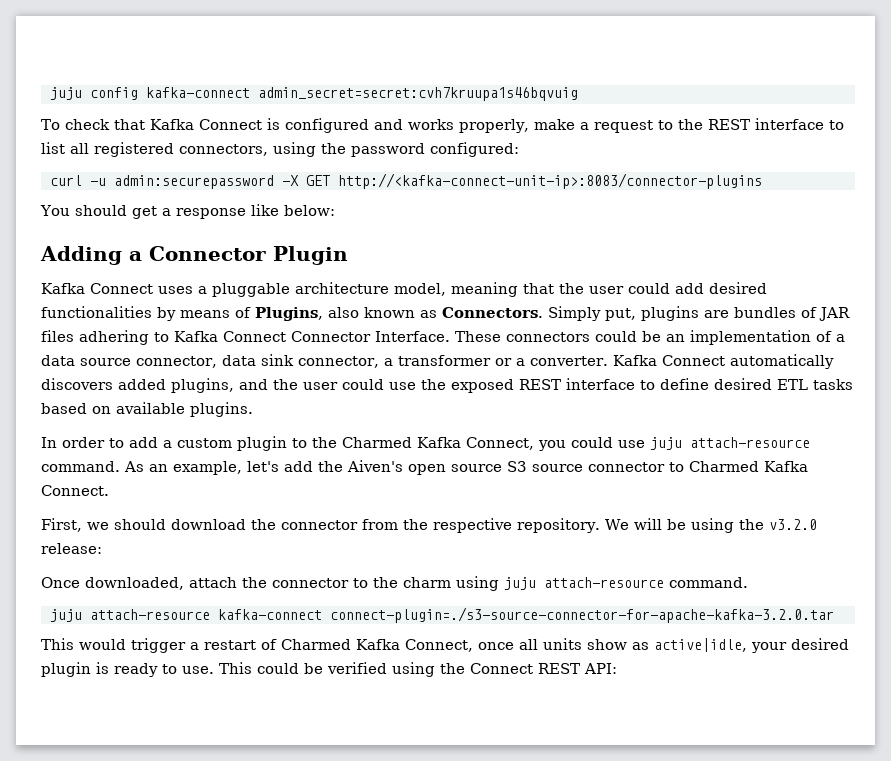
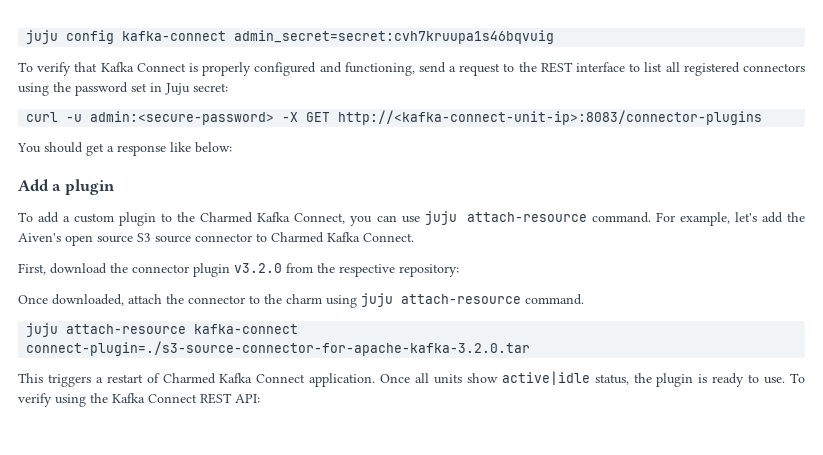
- To check that Kafka Connect is configured and works properly, make a request to the REST interface to list all registered connectors, using the password configured:
+ To verify that Kafka Connect is properly configured and functioning, send a request to the REST interface to list all registered connectors using the password set in Juju secret:
- curl -u admin:securepassword -X GET http://<kafka-connect-unit-ip>:8083/connector-plugins
+ curl -u admin:<secure-password> -X GET http://<kafka-connect-unit-ip>:8083/connector-plugins
- Adding a Connector Plugin
- Kafka Connect uses a pluggable architecture model, meaning that the user could add desired functionalities by means of Plugins, also known as Connectors. Simply put, plugins are bundles of JAR files adhering to Kafka Connect Connector Interface. These connectors could be an implementation of a data source connector, data sink connector, a transformer or a converter. Kafka Connect automatically discovers added plugins, and the user could use the exposed REST interface to define desired ETL tasks based on available plugins.
- In order to add a custom plugin to the Charmed Kafka Connect, you could use juju attach-resource command.
+ Add a plugin
+ To add a custom plugin to the Charmed Kafka Connect, you can use juju attach-resource command.
- As an example, let's add the Aiven's open source S3 source connector to Charmed Kafka Connect.
+ For example, let's add the Aiven's open source S3 source connector to Charmed Kafka Connect.
- First, we should download the connector from the respective repository. We will be using the v3.2.0 release:
+ First, download the connector plugin v3.2.0 from the respective repository:
- This would trigger a restart of Charmed Kafka Connect, once all units show as active|idle, your desired plugin is ready to use.
+ This triggers a restart of Charmed Kafka Connect application. Once all units show active|idle status, the plugin is ready to use.
- This could be verified using the Connect REST API:
+ To verify using the Kafka Connect REST API:

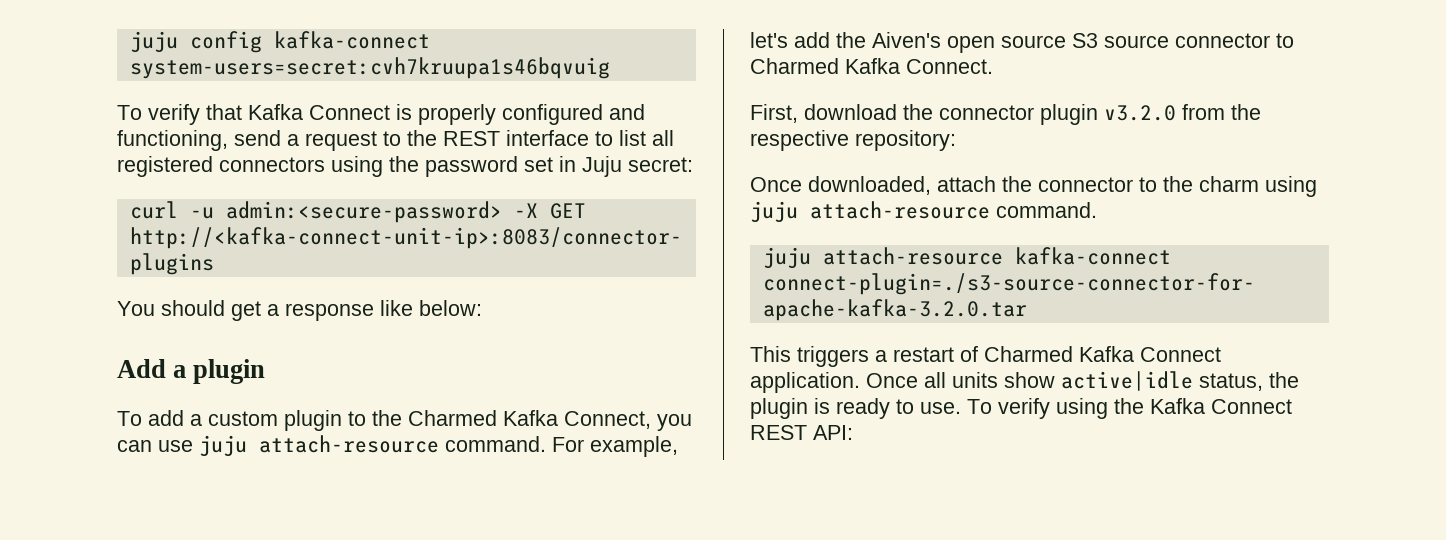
- juju config kafka-connect admin_secret=secret:cvh7kruupa1s46bqvuig
+ juju config kafka-connect system-users=secret:cvh7kruupa1s46bqvuig

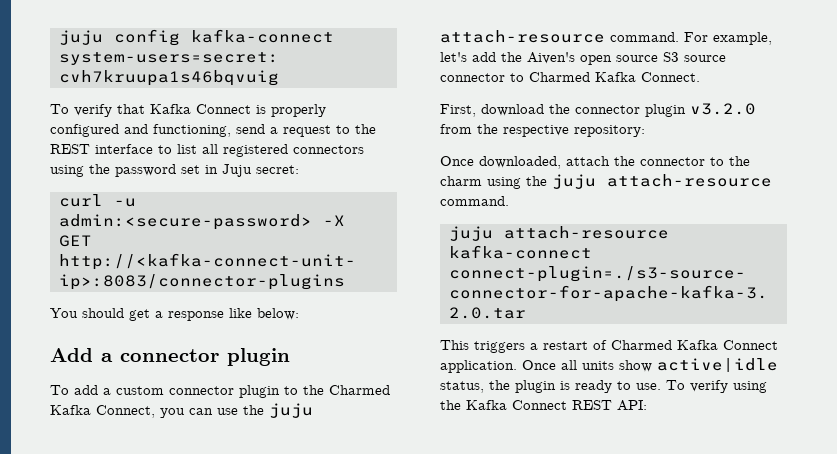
- Add a plugin
+ Add a connector plugin
- To add a custom plugin to the Charmed Kafka Connect, you can use juju attach-resource command.
+ To add a custom connector plugin to the Charmed Kafka Connect, you can use the juju attach-resource command.
- Once downloaded, attach the connector to the charm using juju attach-resource command.
+ Once downloaded, attach the connector to the charm using the juju attach-resource command.

